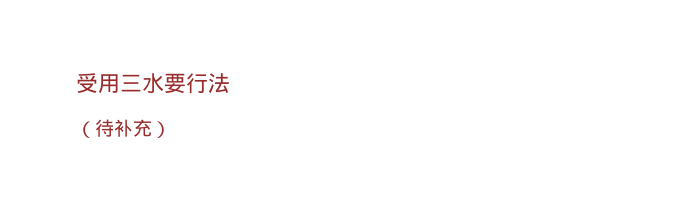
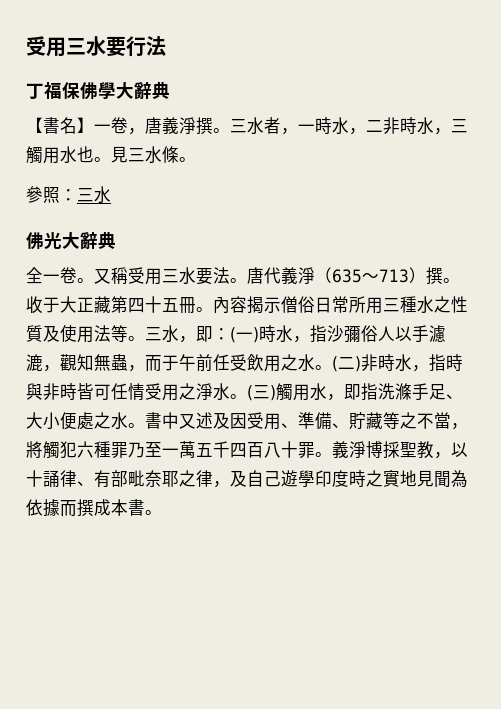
- （待补充）
+ 丁福保佛學大辭典
+ 【書名】一卷，唐義淨撰。三水者，一時水，二非時水，三觸用水也。見三水條。
+ 參照：三水
+ 佛光大辭典
+ 全一卷。又稱受用三水要法。唐代義淨（635～713）撰。收于大正藏第四十五冊。內容揭示僧俗日常所用三種水之性質及使用法等。三水，即：(一)時水，指沙彌俗人以手濾漉，觀知無蟲，而于午前任受飲用之水。(二)非時水，指時與非時皆可任情受用之淨水。(三)觸用水，即指洗滌手足、大小便處之水。書中又述及因受用、準備、貯藏等之不當，將觸犯六種罪乃至一萬五千四百八十罪。義淨博採聖教，以十誦律、有部毗奈耶之律，及自己遊學印度時之實地見聞為依據而撰成本書。

